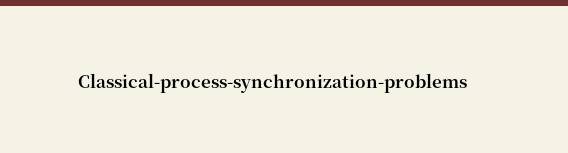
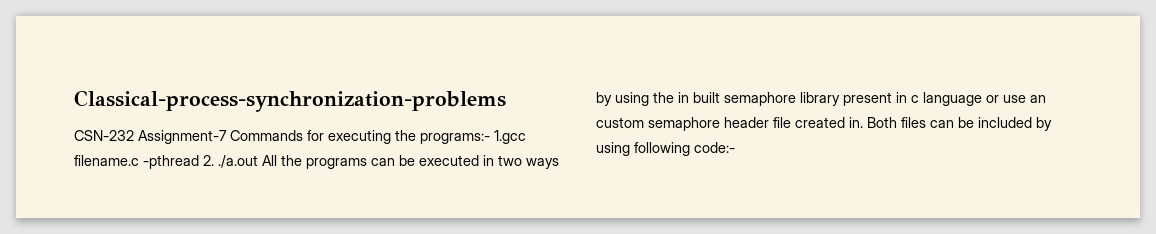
+ CSN-232 Assignment-7 Commands for executing the programs:- 1.gcc filename.c -pthread 2. ./a.out All the programs can be executed in two ways by using the in built semaphore library present in c language or use an custom semaphore header file created in. Both files can be included by using following code:-

